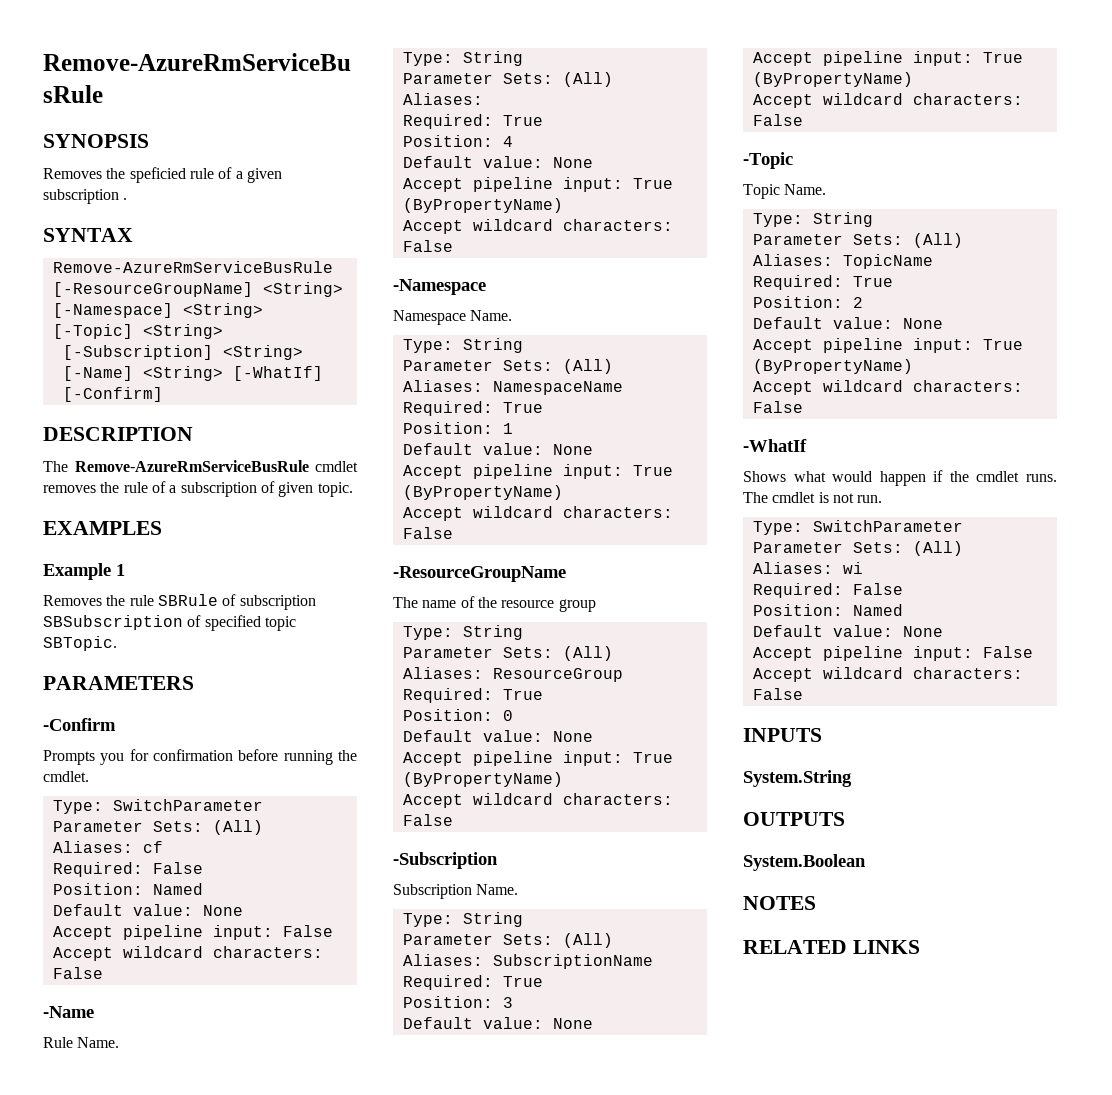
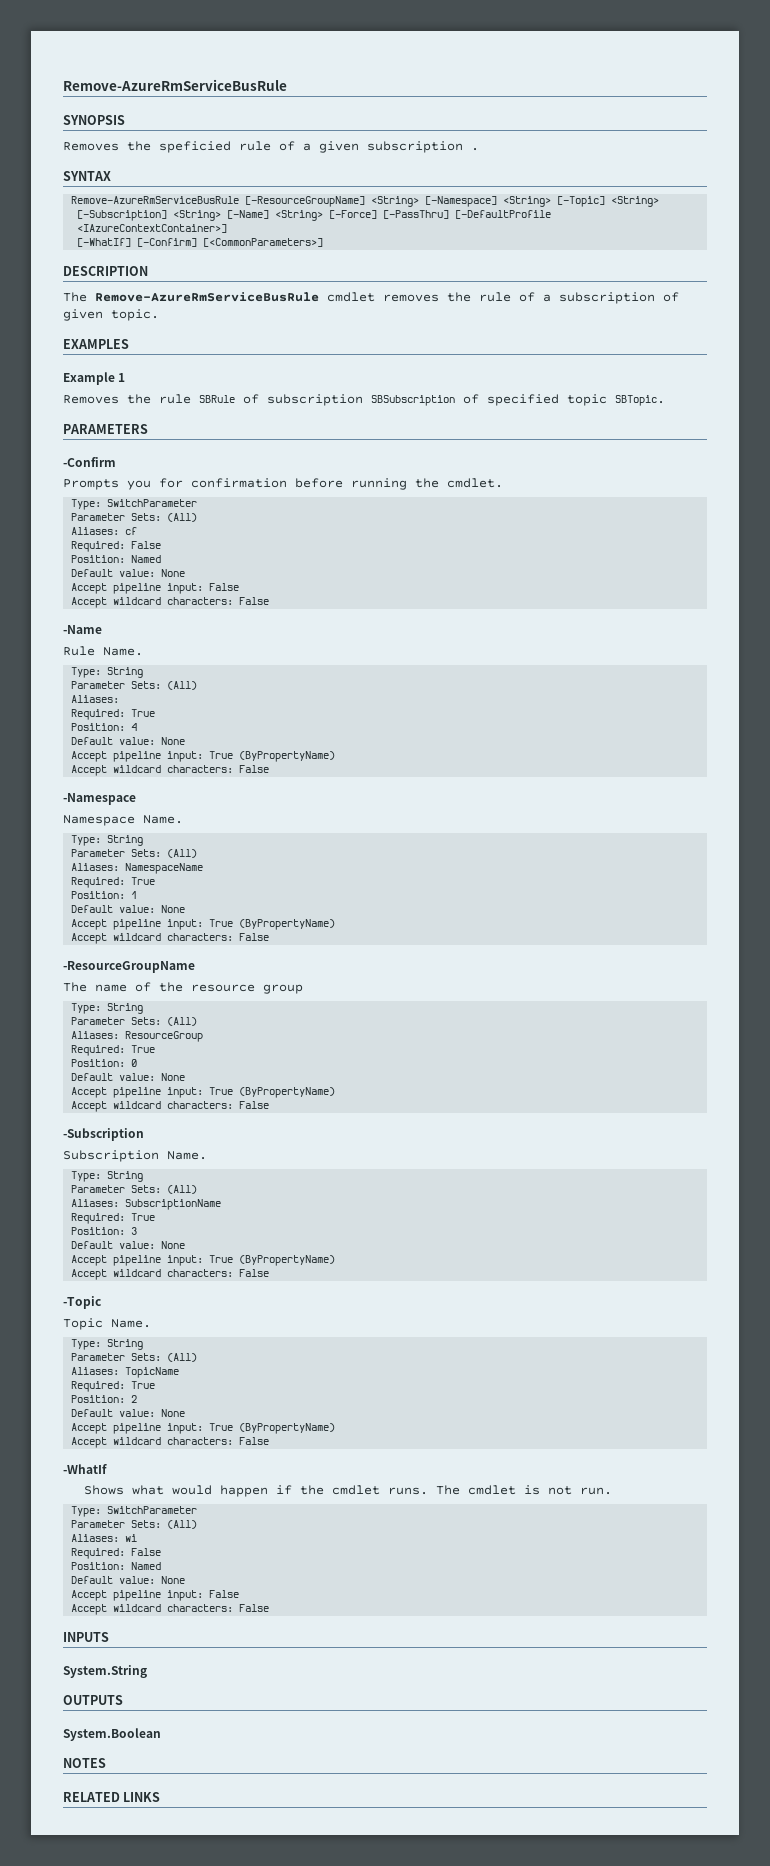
- [-Subscription] <String> [-Name] <String> [-WhatIf] [-Confirm]
+ [-Subscription] <String> [-Name] <String> [-Force] [-PassThru] [-DefaultProfile <IAzureContextContainer>]
+ [-WhatIf] [-Confirm] [<CommonParameters>]

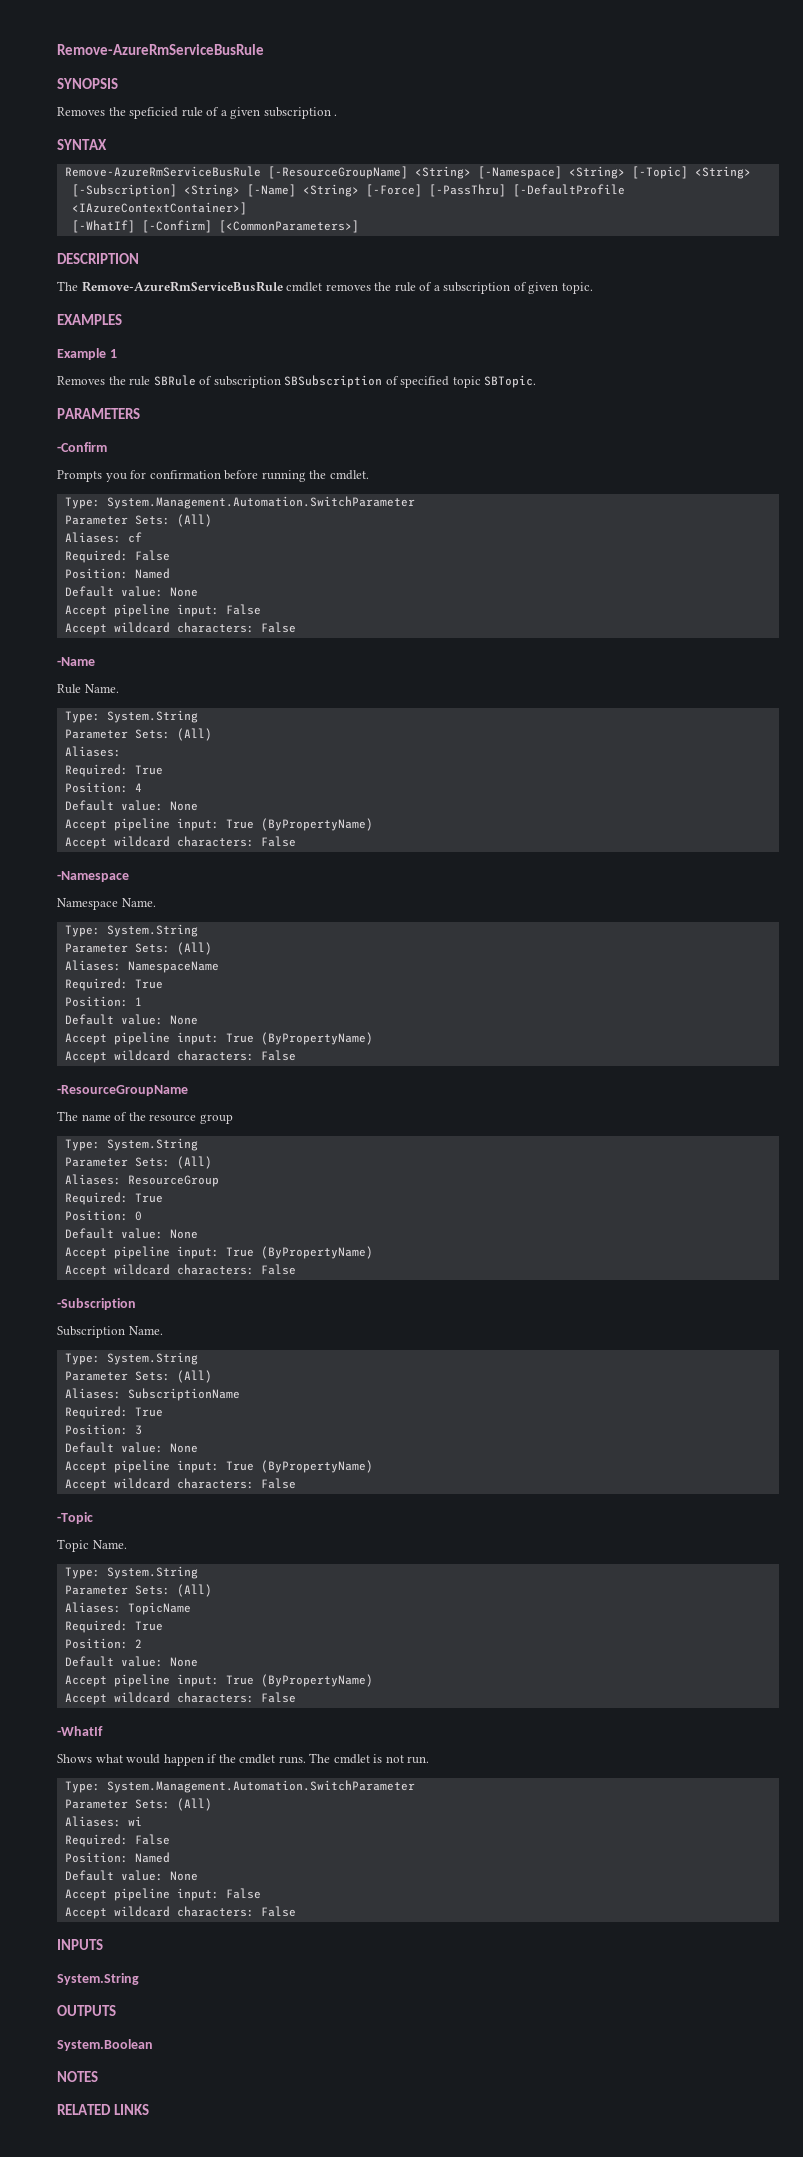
  Prompts you for confirmation before running the cmdlet.
- Type: SwitchParameter
+ Type: System.Management.Automation.SwitchParameter
  Rule Name.
- Type: String
+ Type: System.String
  Namespace Name.
- Type: String
+ Type: System.String
  The name of the resource group
- Type: String
+ Type: System.String
  Subscription Name.
- Type: String
+ Type: System.String
  Topic Name.
- Type: String
+ Type: System.String
  The cmdlet is not run.
- Type: SwitchParameter
+ Type: System.Management.Automation.SwitchParameter

